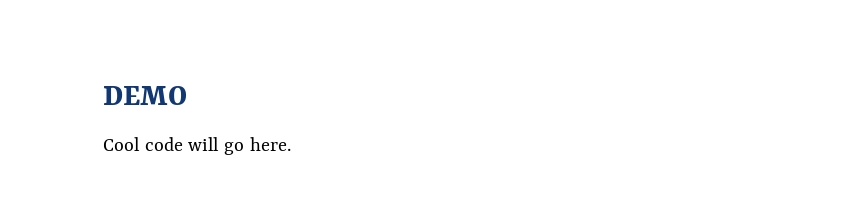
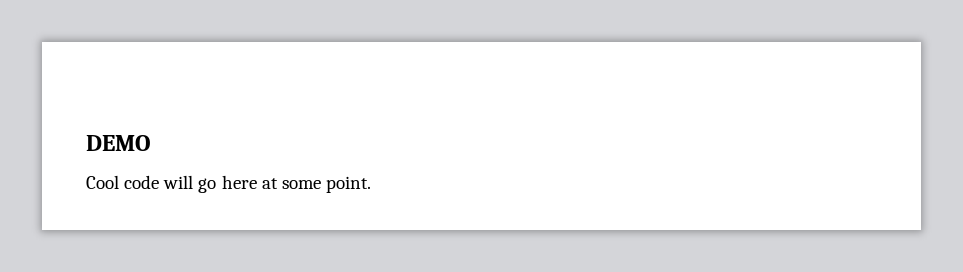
- Cool code will go here.
+ Cool code will go here at some point.

